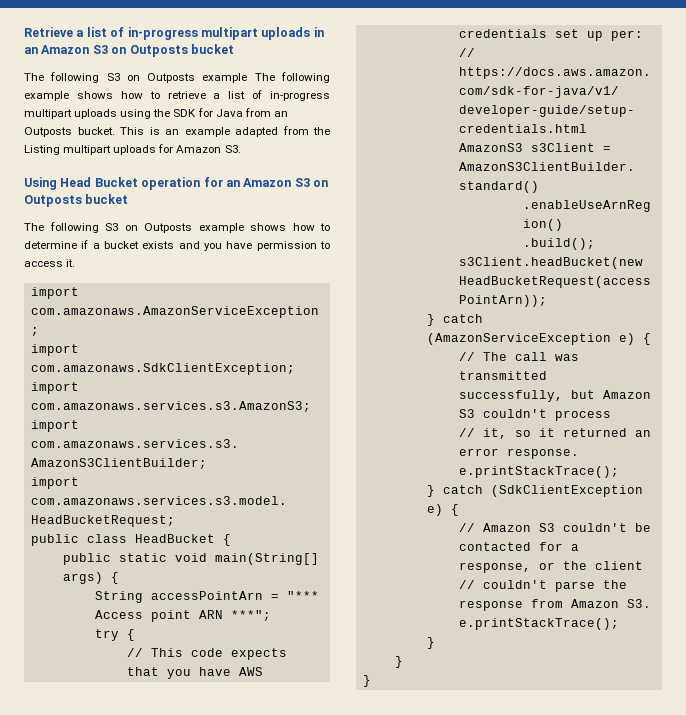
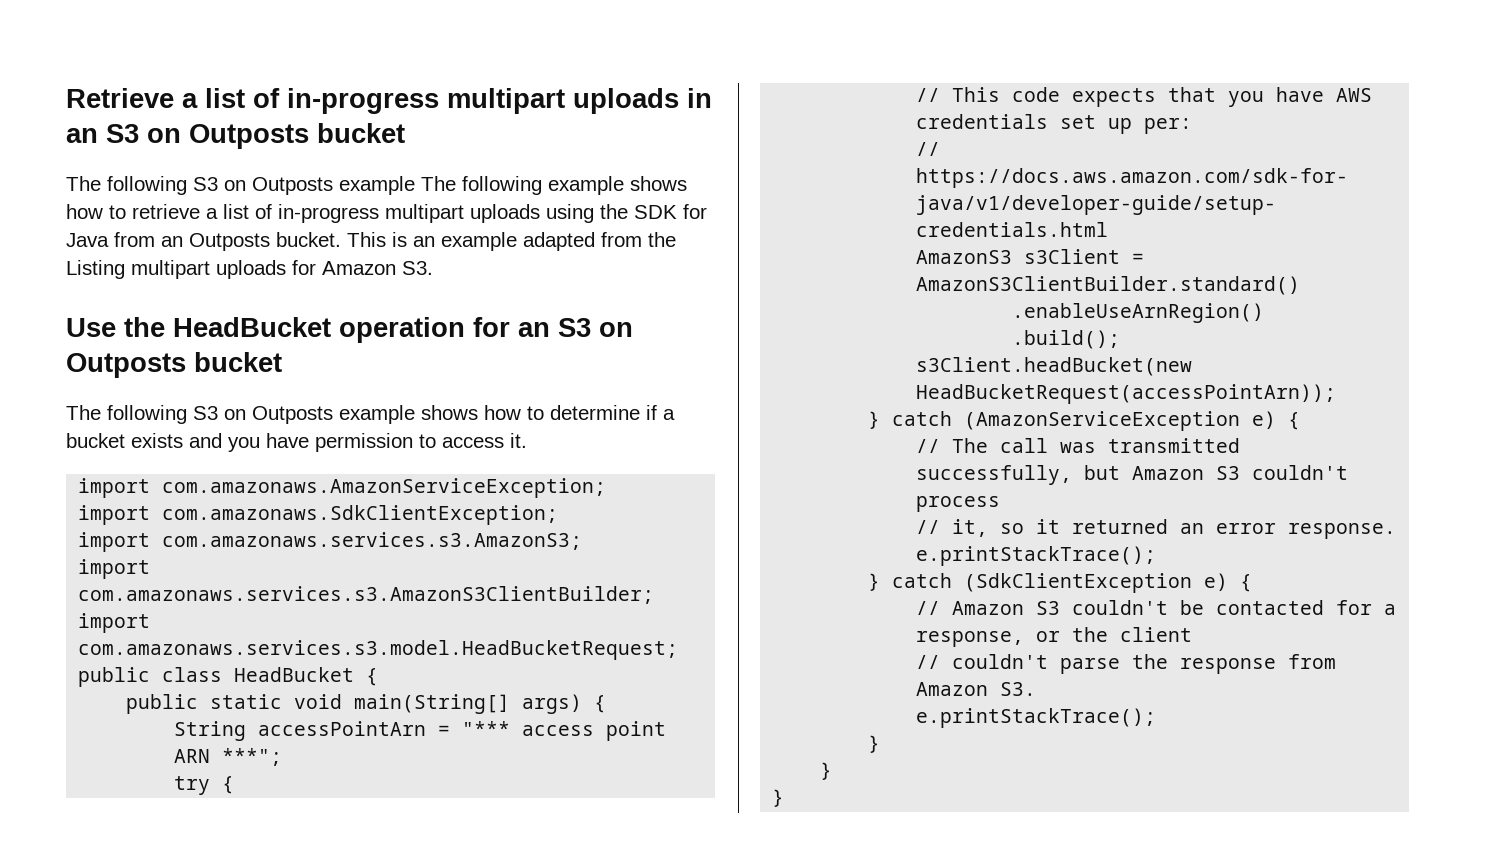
- Retrieve a list of in-progress multipart uploads in an Amazon S3 on Outposts bucket
+ Retrieve a list of in-progress multipart uploads in an S3 on Outposts bucket
- Using Head Bucket operation for an Amazon S3 on Outposts bucket
+ Use the HeadBucket operation for an S3 on Outposts bucket
- String accessPointArn = "*** Access point ARN ***";
+ String accessPointArn = "*** access point ARN ***";

